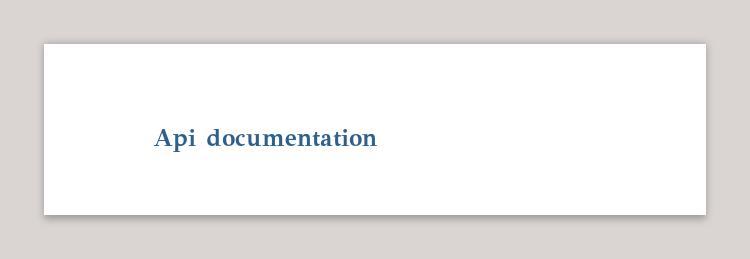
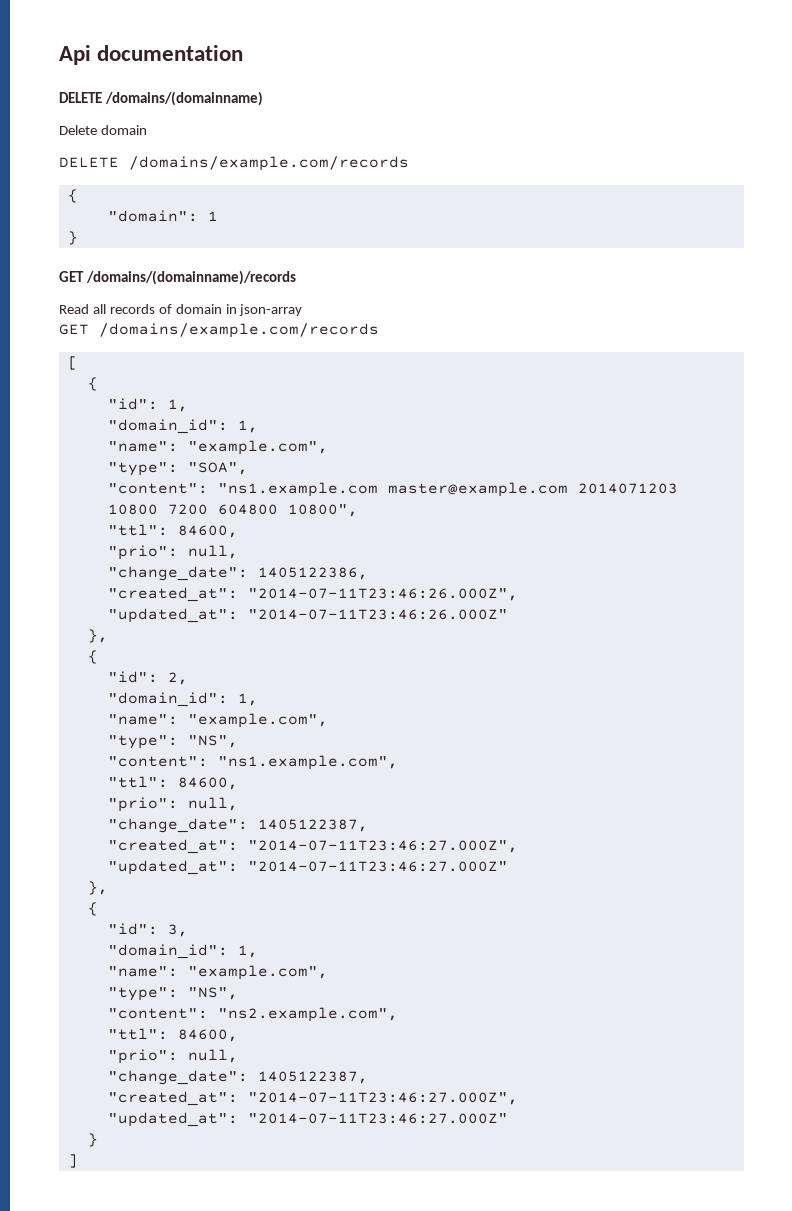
+ DELETE /domains/(domainname)
+ Delete domain
+ DELETE /domains/example.com/records
+ {
+ "domain": 1
+ }
+ GET /domains/(domainname)/records
+ Read all records of domain in json-array
+ GET /domains/example.com/records
+ [
+ {
+ "id": 1,
+ "domain_id": 1,
+ "name": "example.com",
+ "type": "SOA",
+ "content": "ns1.example.com master@example.com 2014071203 10800 7200 604800 10800",
+ "ttl": 84600,
+ "prio": null,
+ "change_date": 1405122386,
+ "created_at": "2014-07-11T23:46:26.000Z",
+ "updated_at": "2014-07-11T23:46:26.000Z"
+ },
+ {
+ "id": 2,
+ "domain_id": 1,
+ "name": "example.com",
+ "type": "NS",
+ "content": "ns1.example.com",
+ "ttl": 84600,
+ "prio": null,
+ "change_date": 1405122387,
+ "created_at": "2014-07-11T23:46:27.000Z",
+ "updated_at": "2014-07-11T23:46:27.000Z"
+ },
+ {
+ "id": 3,
+ "domain_id": 1,
+ "name": "example.com",
+ "type": "NS",
+ "content": "ns2.example.com",
+ "ttl": 84600,
+ "prio": null,
+ "change_date": 1405122387,
+ "created_at": "2014-07-11T23:46:27.000Z",
+ "updated_at": "2014-07-11T23:46:27.000Z"
+ }
+ ]

